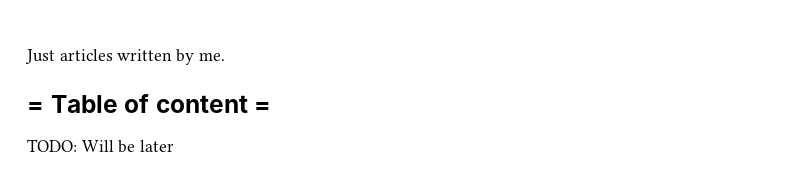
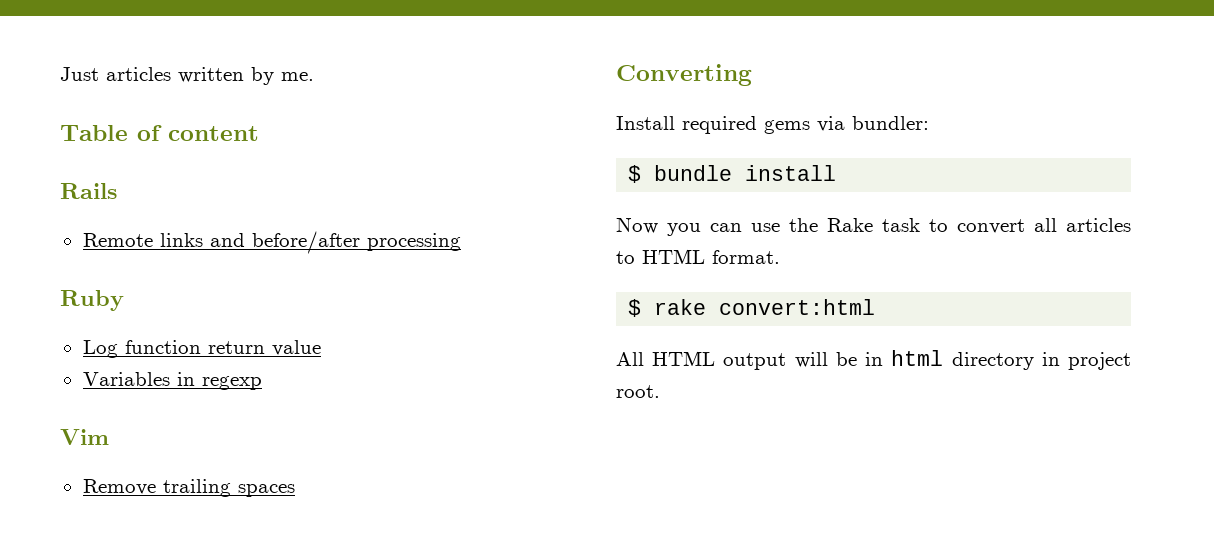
- = Table of content =
- TODO: Will be later
+ Table of content
+ Rails
+ Remote links and before/after processing
+ Ruby
+ Log function return value
+ Variables in regexp
+ Vim
+ Remove trailing spaces
+ Converting
+ Install required gems via bundler:
+ $ bundle install
+ Now you can use the Rake task to convert all articles to HTML format.
+ $ rake convert:html
+ All HTML output will be in html directory in project root.

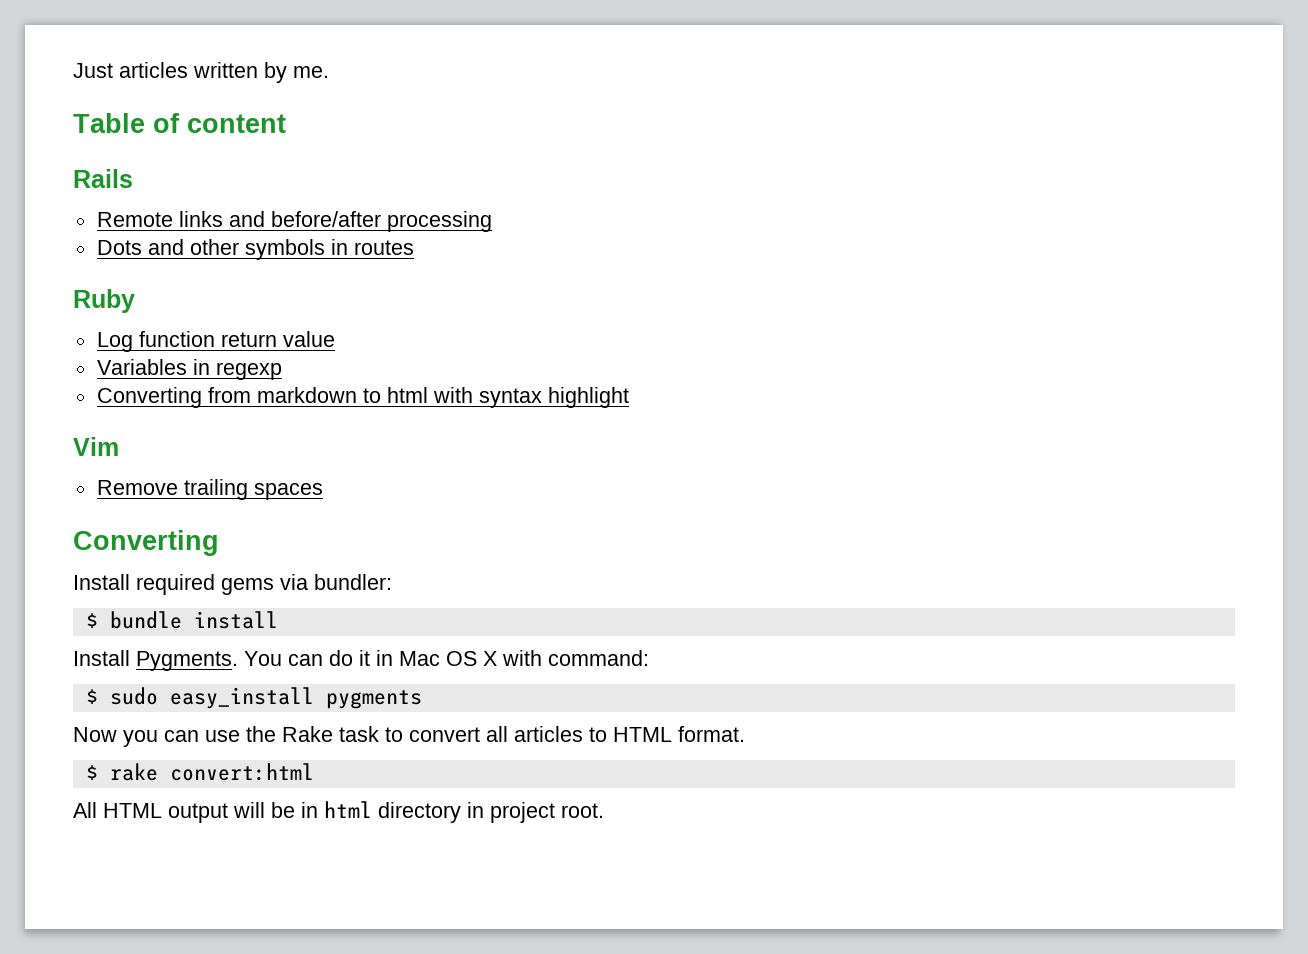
+ Dots and other symbols in routes
+ Converting from markdown to html with syntax highlight
+ Install Pygments. You can do it in Mac OS X with command:
+ $ sudo easy_install pygments

